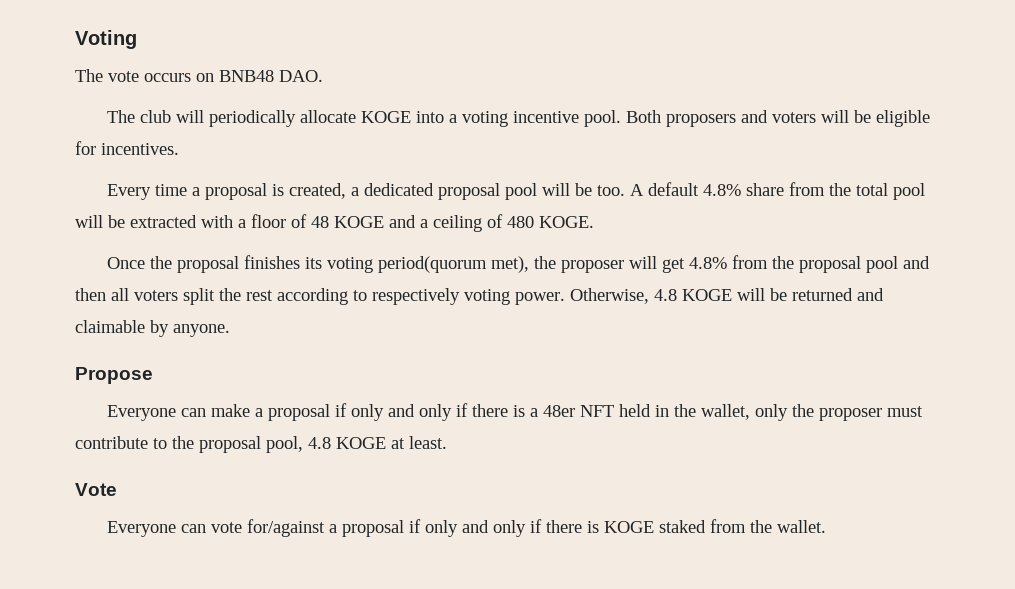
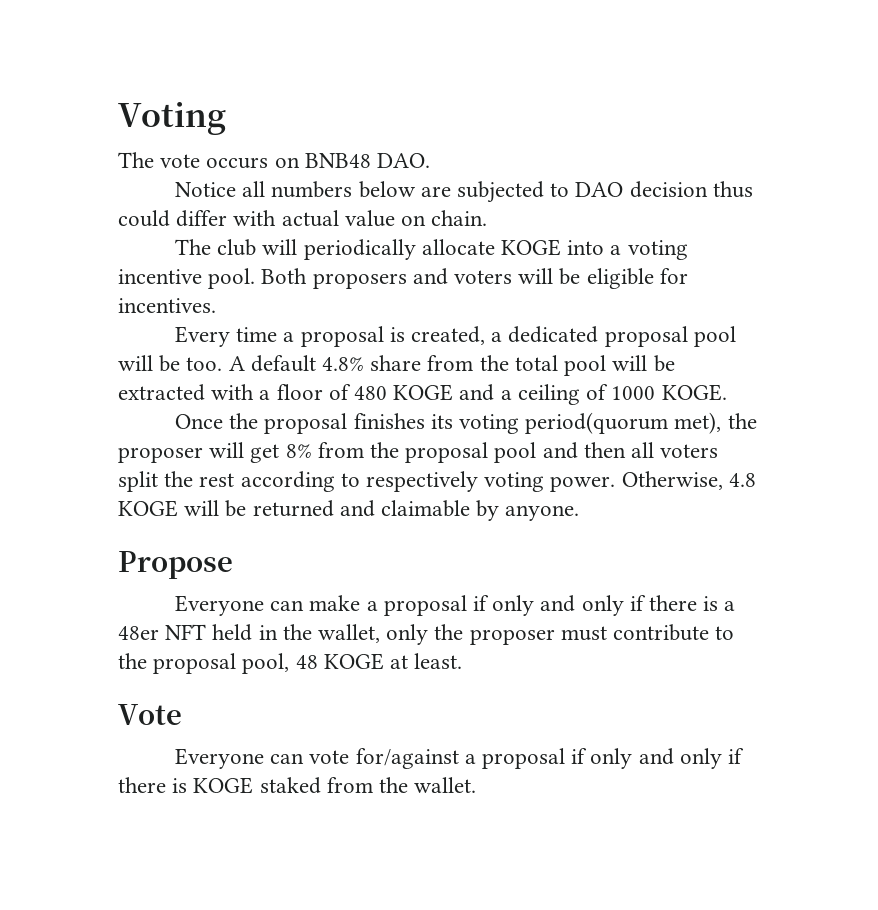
+ Notice all numbers below are subjected to DAO decision thus could differ with actual value on chain.
- A default 4.8% share from the total pool will be extracted with a floor of 48 KOGE and a ceiling of 480 KOGE.
+ A default 4.8% share from the total pool will be extracted with a floor of 480 KOGE and a ceiling of 1000 KOGE.
- Once the proposal finishes its voting period(quorum met), the proposer will get 4.8% from the proposal pool and then all voters split the rest according to respectively voting power.
+ Once the proposal finishes its voting period(quorum met), the proposer will get 8% from the proposal pool and then all voters split the rest according to respectively voting power.
- Everyone can make a proposal if only and only if there is a 48er NFT held in the wallet, only the proposer must contribute to the proposal pool, 4.8 KOGE at least.
+ Everyone can make a proposal if only and only if there is a 48er NFT held in the wallet, only the proposer must contribute to the proposal pool, 48 KOGE at least.

